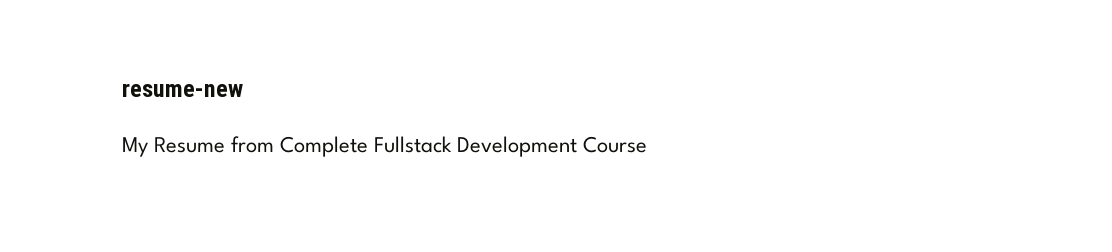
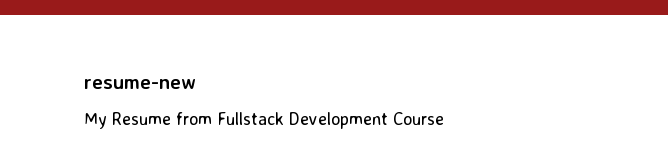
- My Resume from Complete Fullstack Development Course
+ My Resume from Fullstack Development Course

